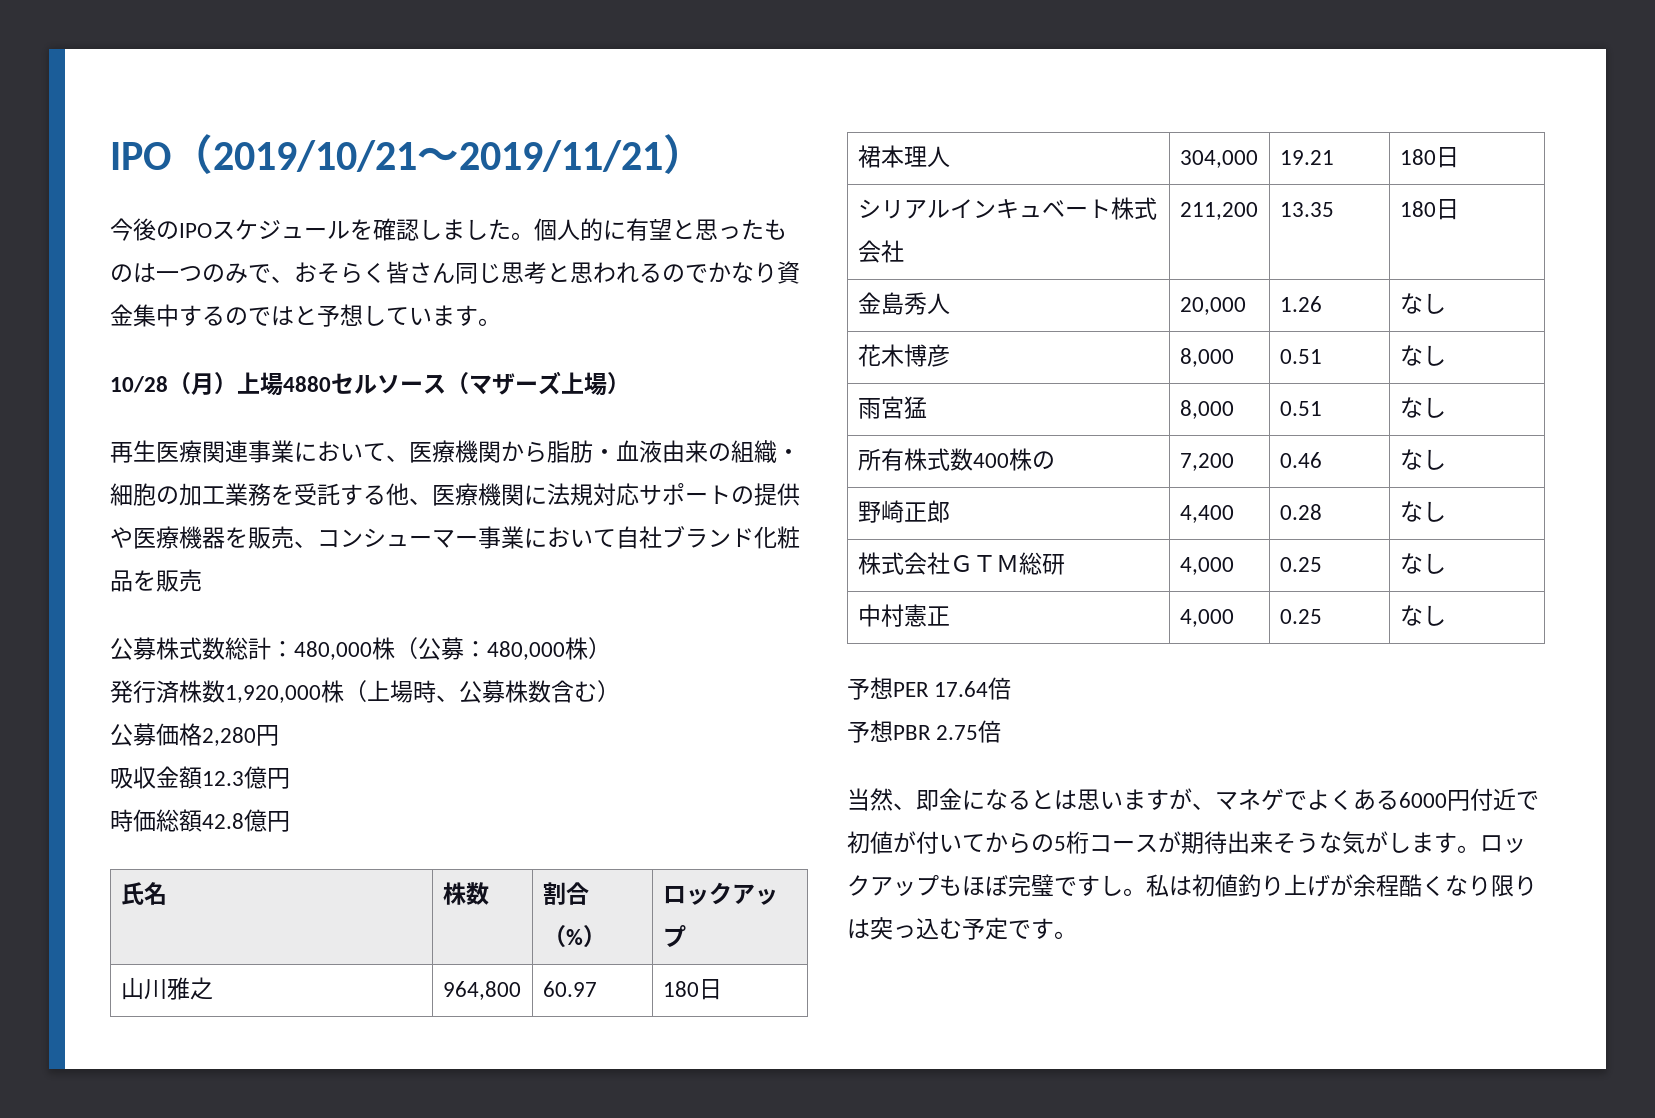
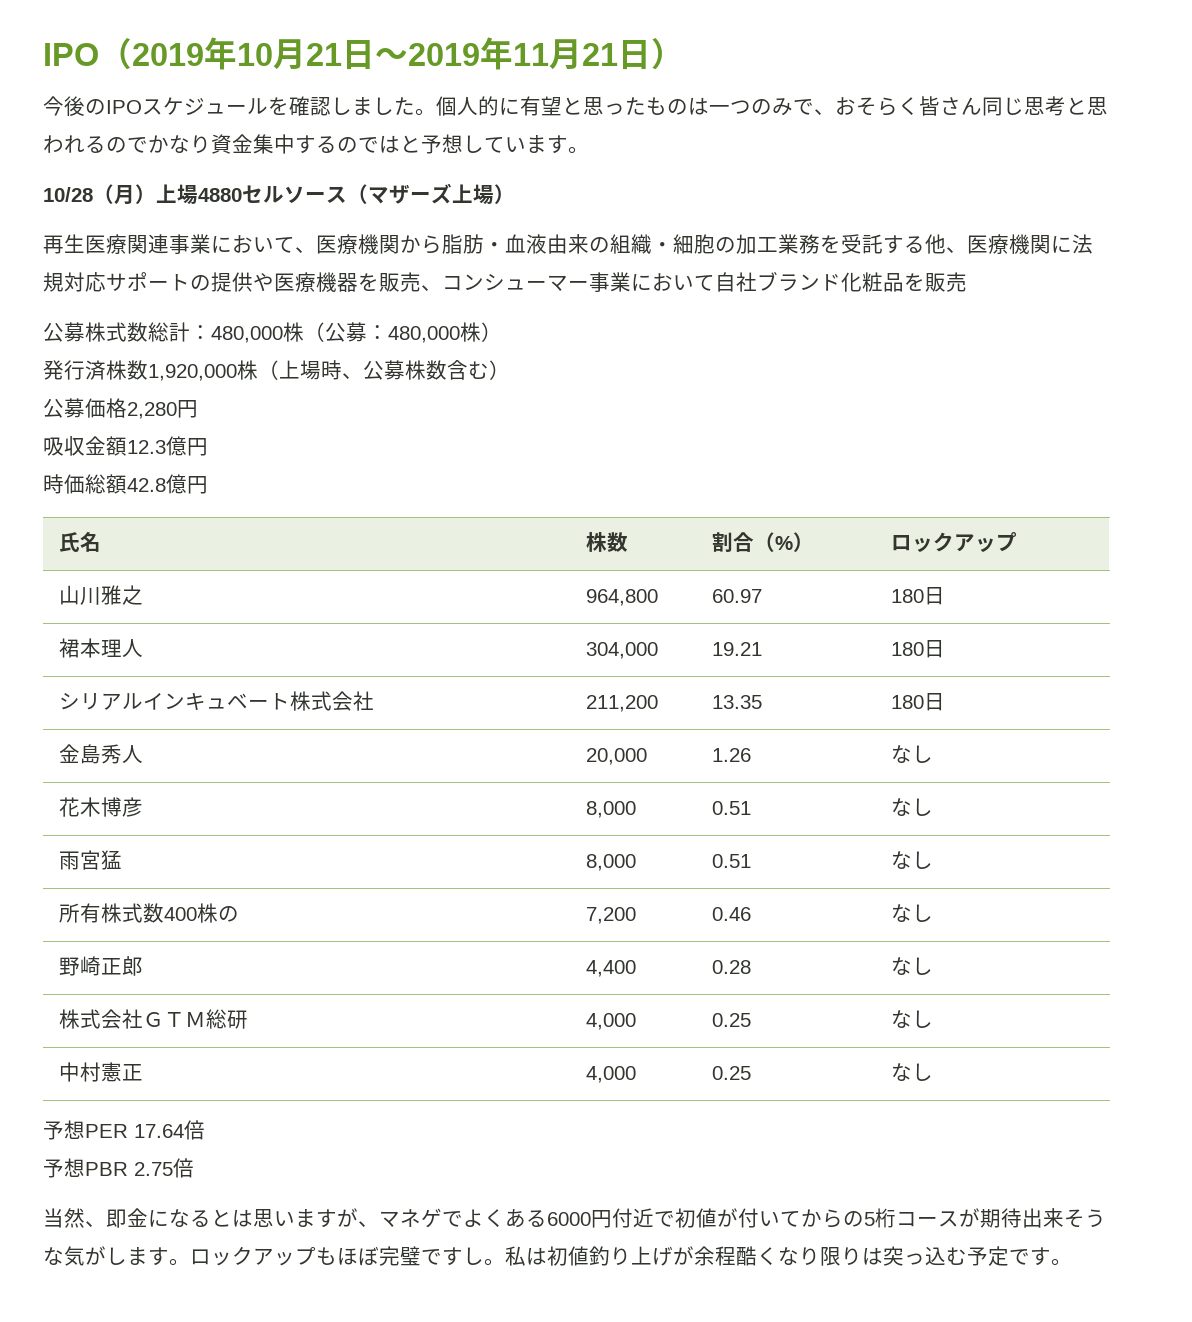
- IPO（2019/10/21〜2019/11/21）
+ IPO（2019年10月21日〜2019年11月21日）

